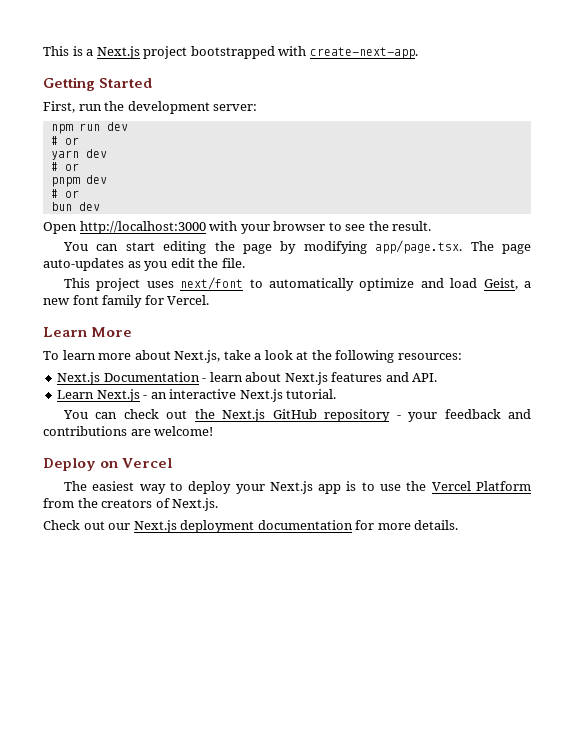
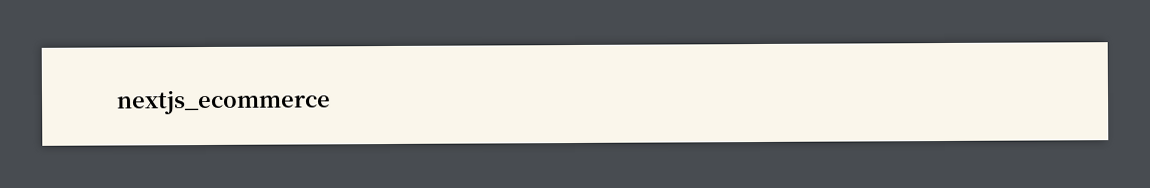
- This is a Next.js project bootstrapped with create-next-app.
- Getting Started
- First, run the development server:
- npm run dev
- # or
- yarn dev
- # or
- pnpm dev
- # or
- bun dev
- Open http://localhost:3000 with your browser to see the result.
- You can start editing the page by modifying app/page.tsx. The page auto-updates as you edit the file.
- This project uses next/font to automatically optimize and load Geist, a new font family for Vercel.
- Learn More
- To learn more about Next.js, take a look at the following resources:
- Next.js Documentation - learn about Next.js features and API.
- Learn Next.js - an interactive Next.js tutorial.
- You can check out the Next.js GitHub repository - your feedback and contributions are welcome!
- Deploy on Vercel
- The easiest way to deploy your Next.js app is to use the Vercel Platform from the creators of Next.js.
- Check out our Next.js deployment documentation for more details.
+ nextjs_ecommerce

